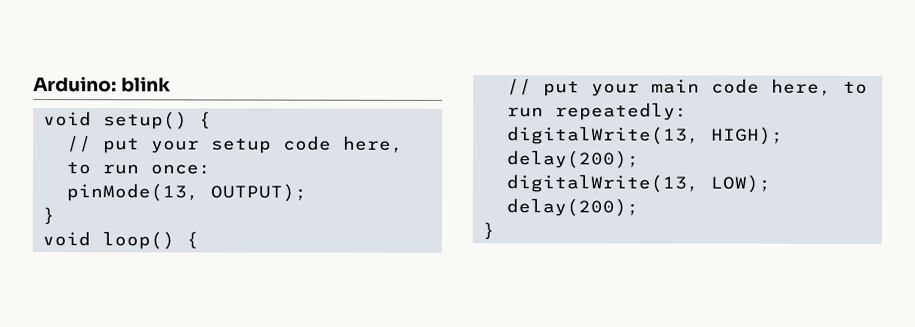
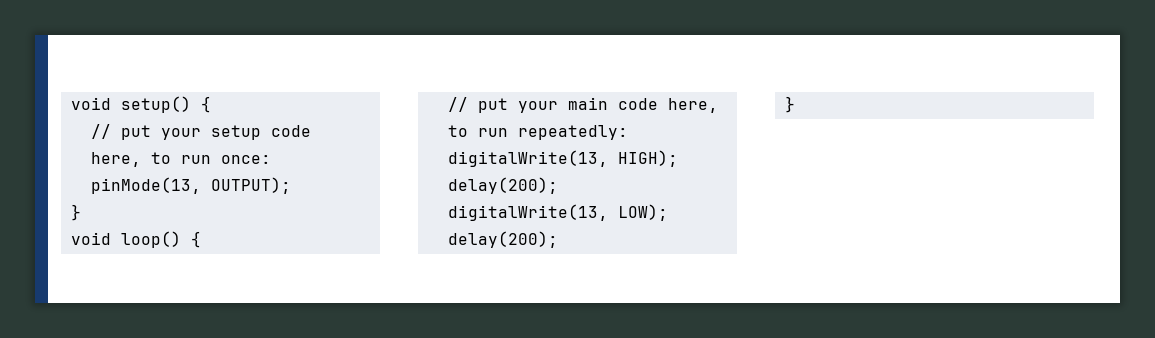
- Arduino: blink

